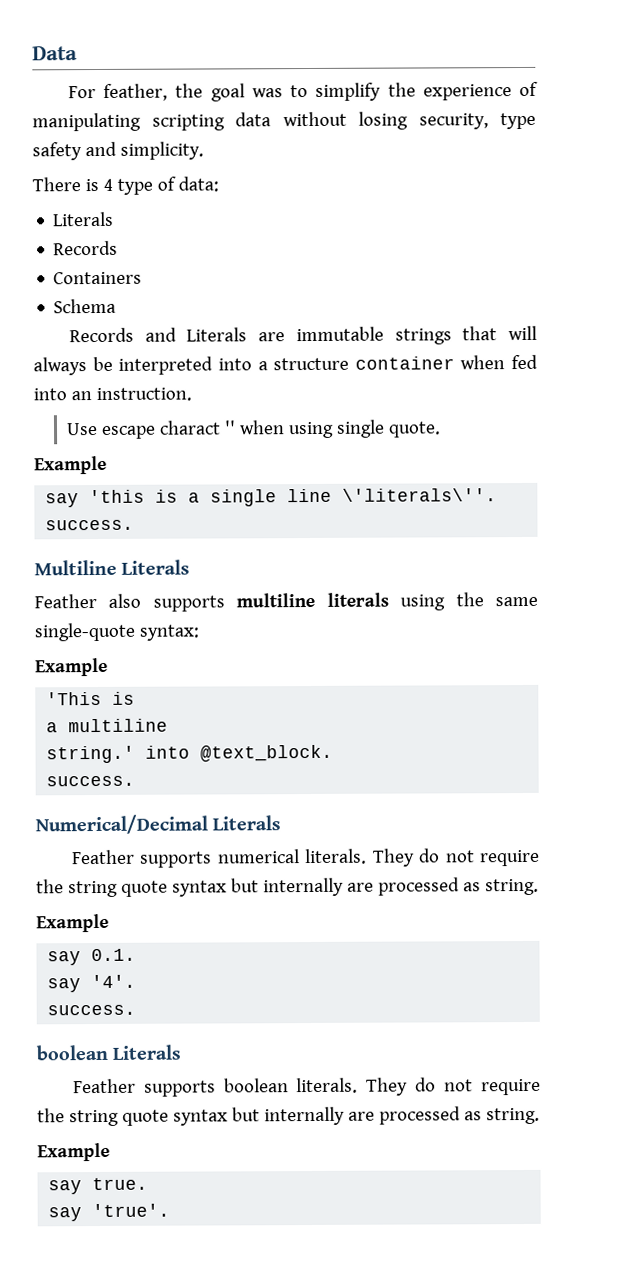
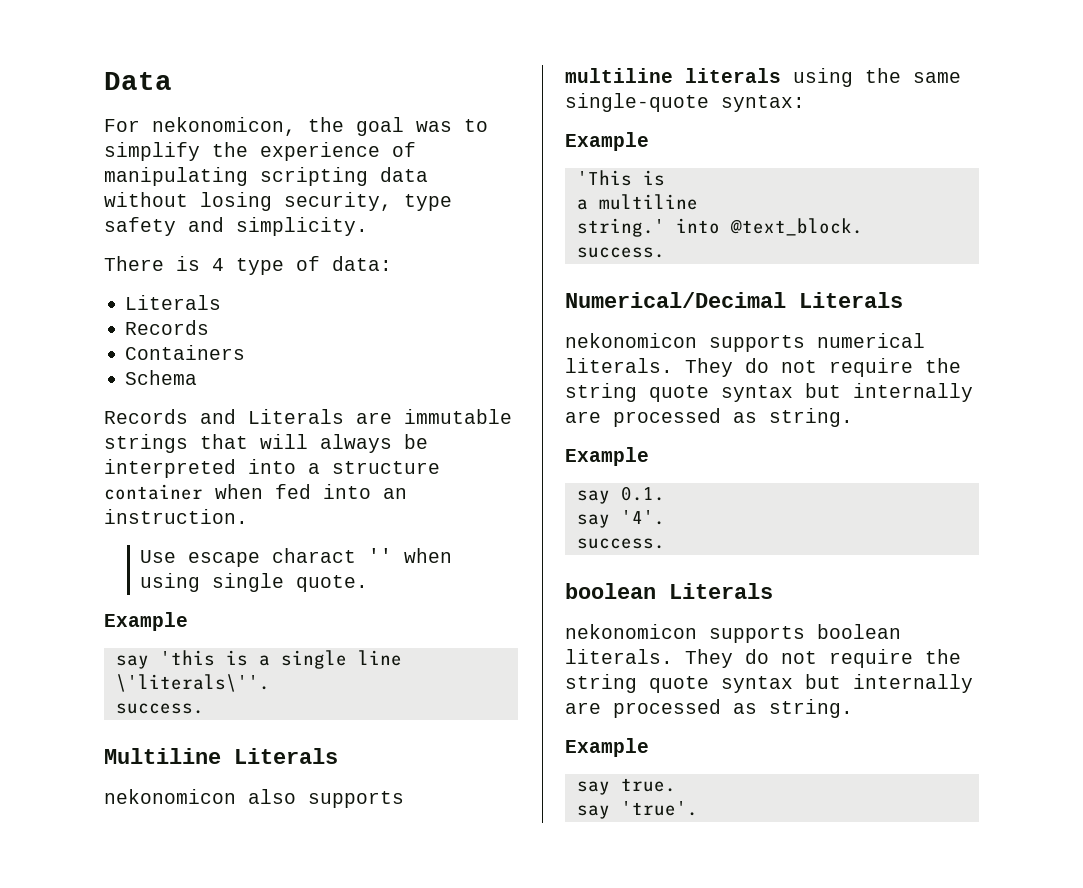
- For feather, the goal was to simplify the experience of manipulating scripting data without losing security, type safety and simplicity.
+ For nekonomicon, the goal was to simplify the experience of manipulating scripting data without losing security, type safety and simplicity.
- Feather also supports multiline literals using the same single-quote syntax:
+ nekonomicon also supports multiline literals using the same single-quote syntax:
- Feather supports numerical literals.
+ nekonomicon supports numerical literals.
- Feather supports boolean literals.
+ nekonomicon supports boolean literals.

